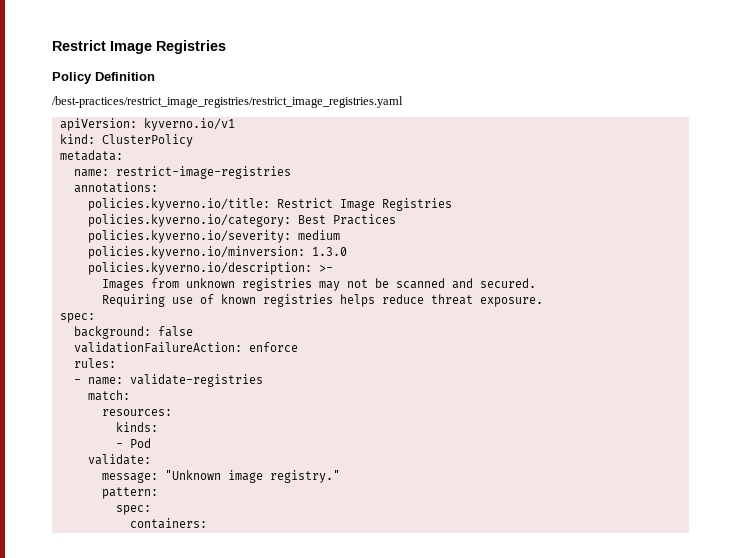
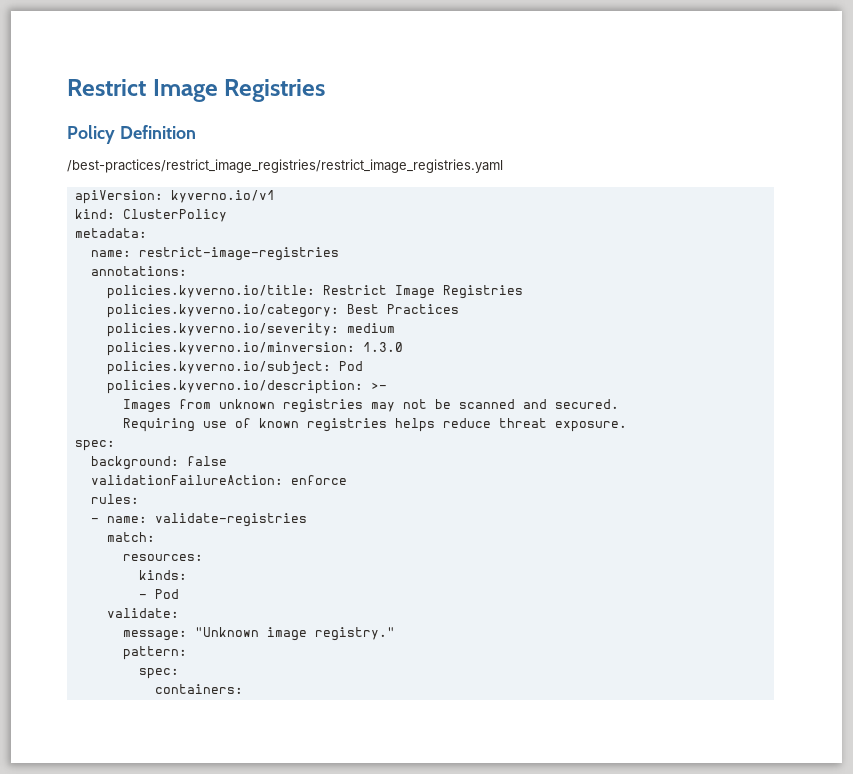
+ policies.kyverno.io/subject: Pod

